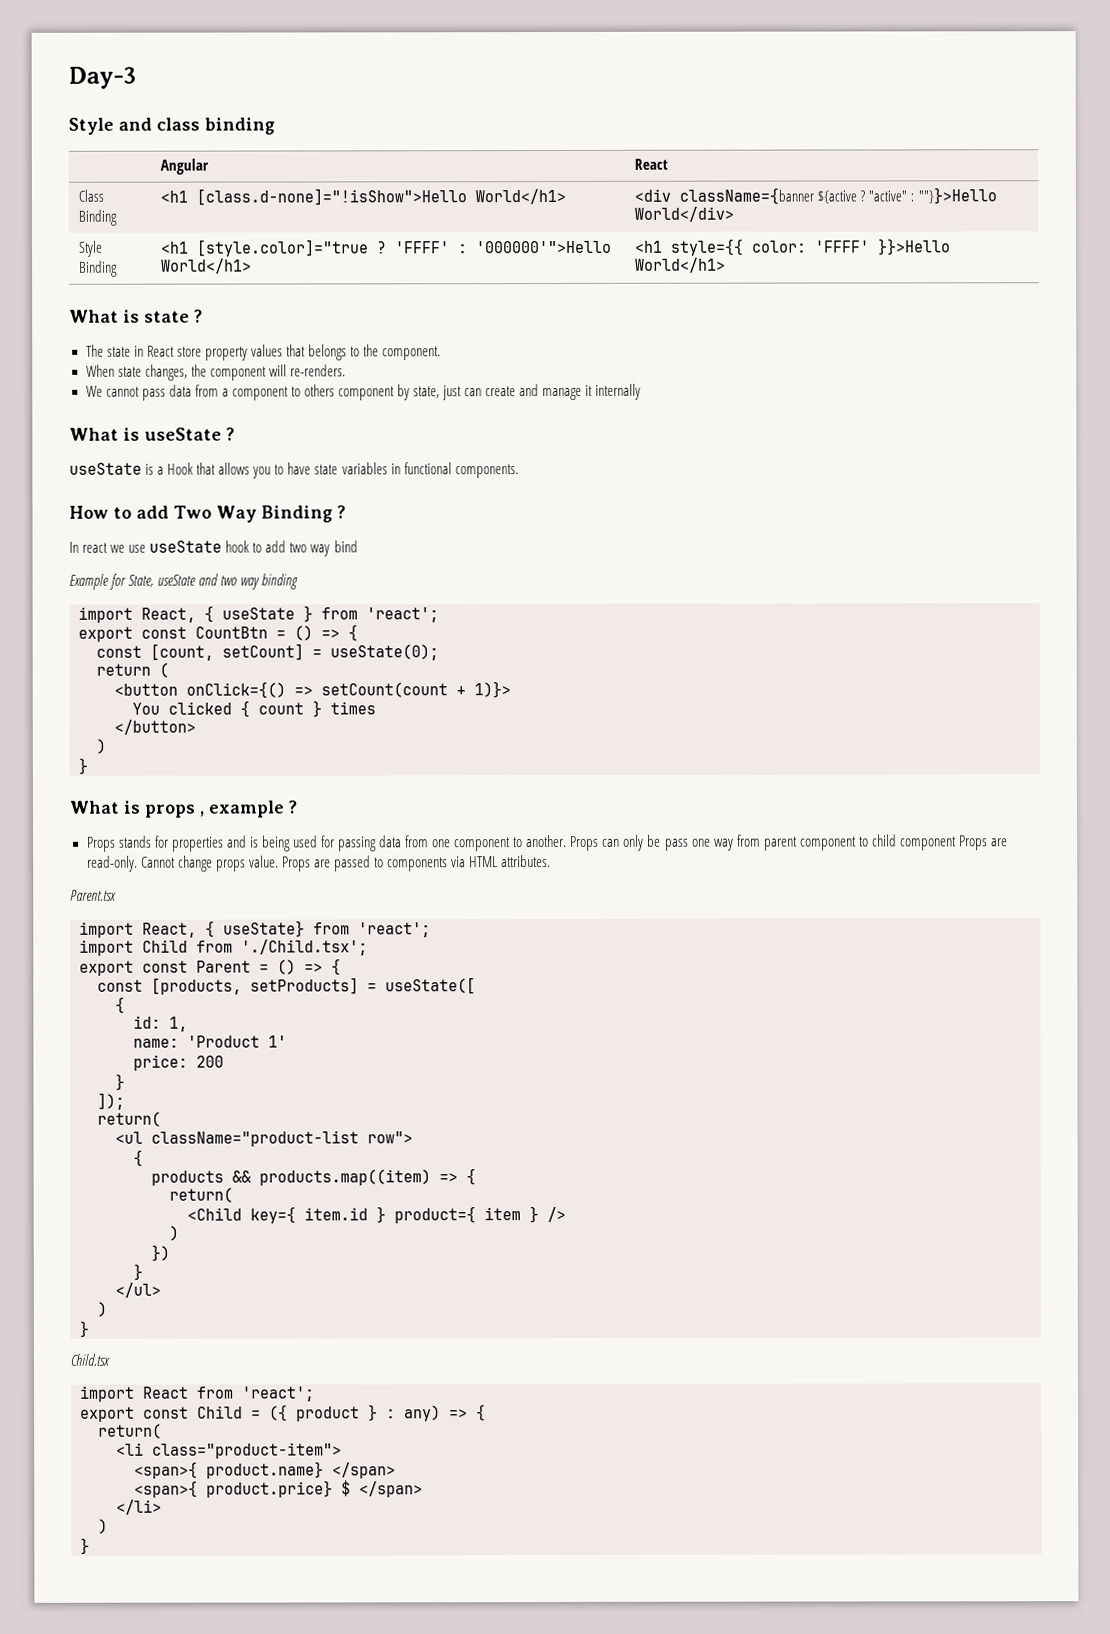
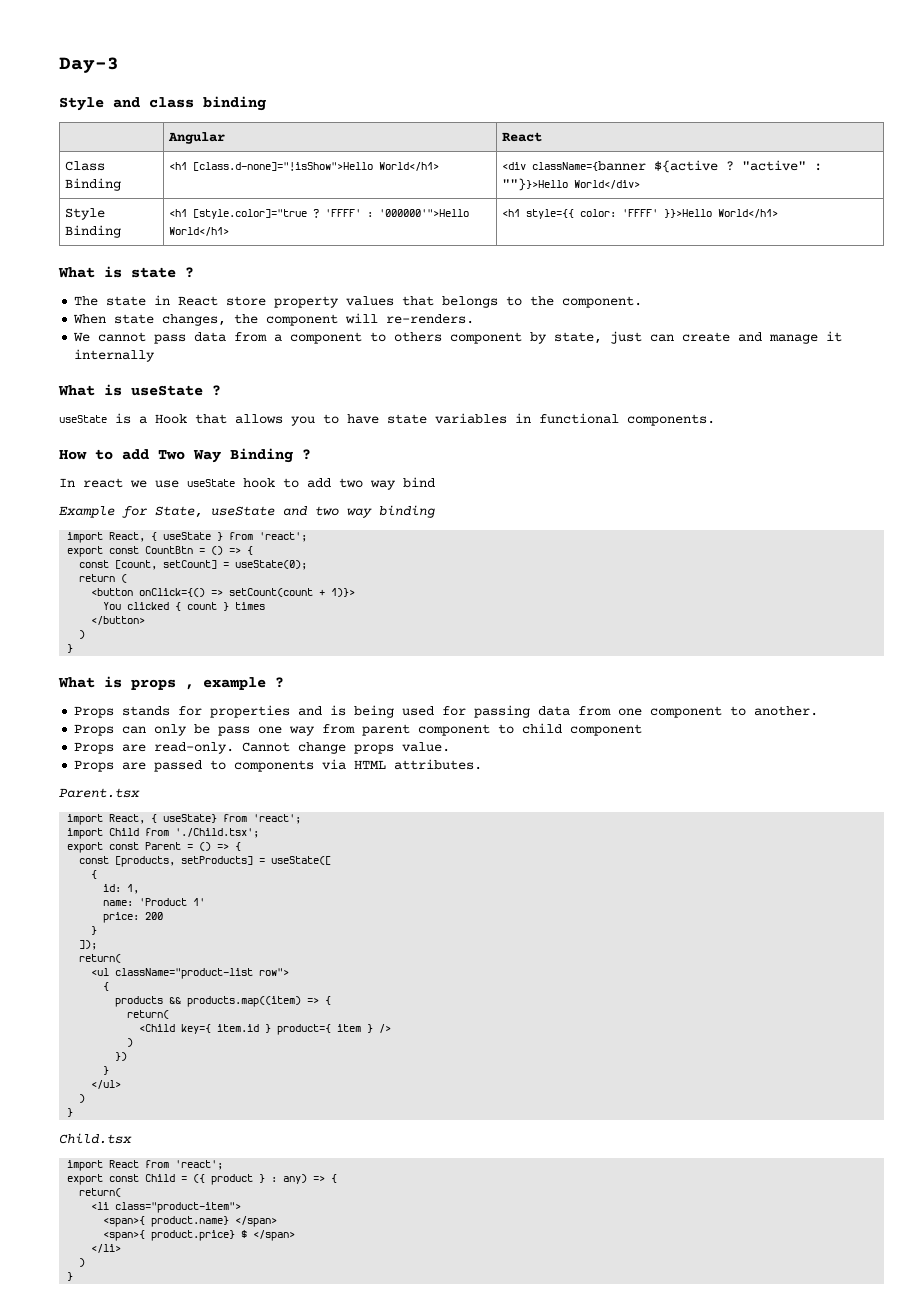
- Props stands for properties and is being used for passing data from one component to another. Props can only be pass one way from parent component to child component Props are read-only.
+ Props stands for properties and is being used for passing data from one component to another.
+ Props can only be pass one way from parent component to child component
+ Props are read-only.
- Cannot change props value. Props are passed to components via HTML attributes.
+ Cannot change props value.
+ Props are passed to components via HTML attributes.

